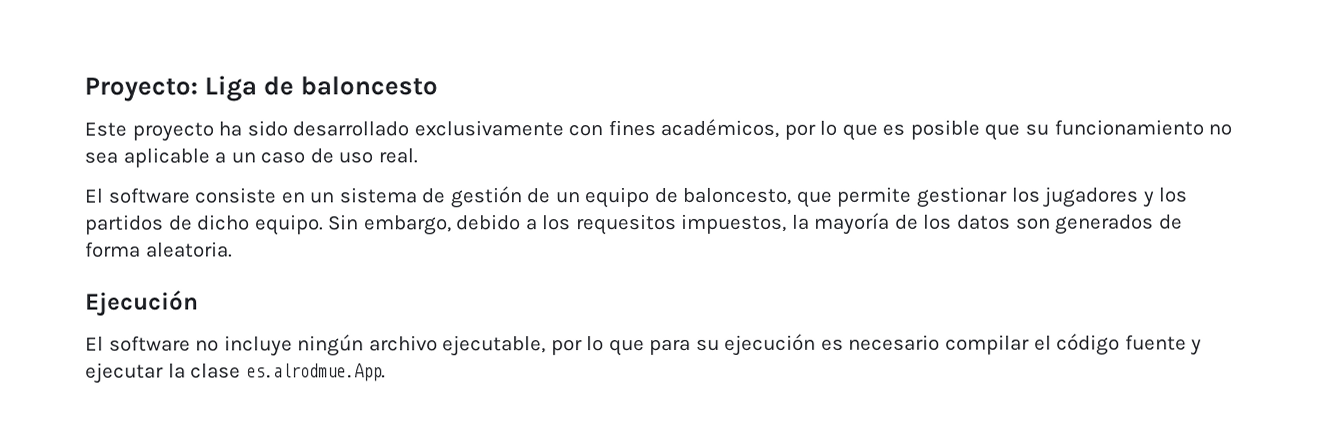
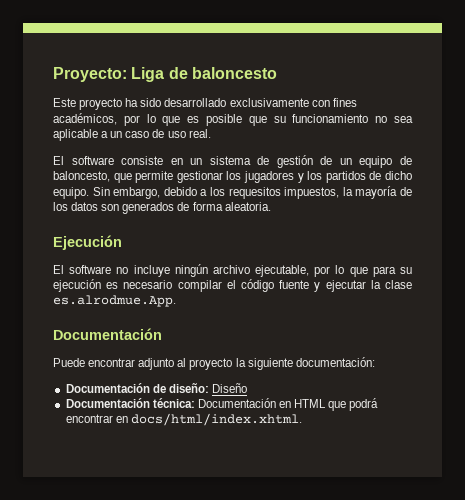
  El software no incluye ningún archivo ejecutable, por lo que para su ejecución es necesario compilar el código fuente y ejecutar la clase es.alrodmue.App.
+ Documentación
+ Puede encontrar adjunto al proyecto la siguiente documentación:
+ Documentación de diseño: Diseño
+ Documentación técnica: Documentación en HTML que podrá encontrar en docs/html/index.xhtml.

